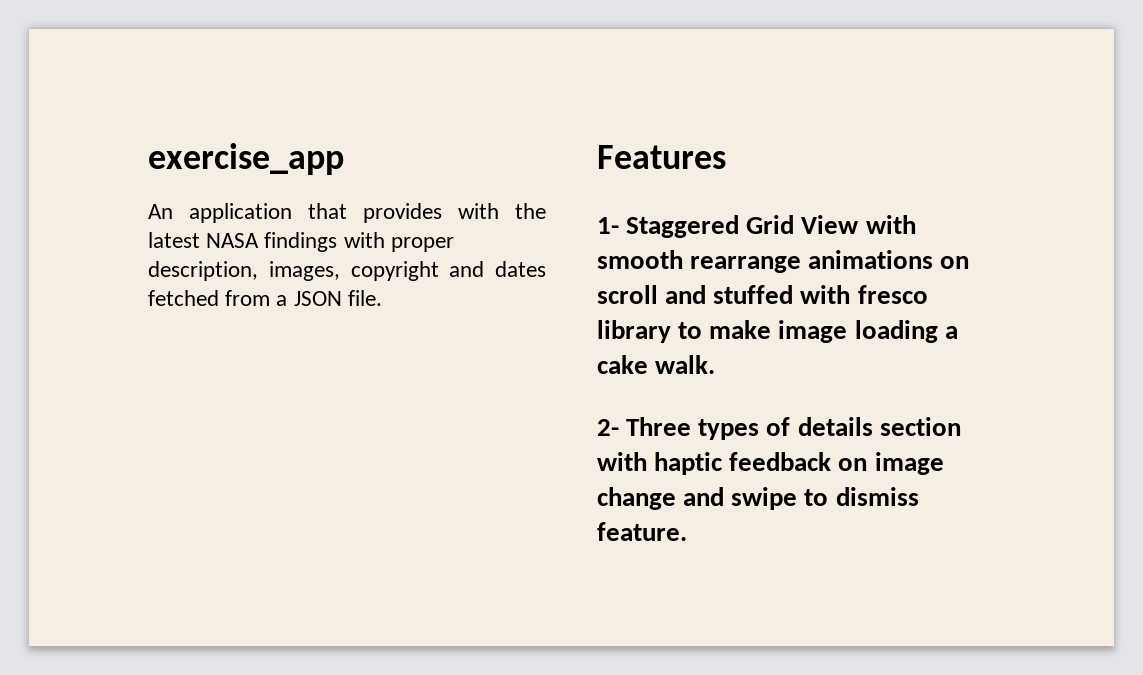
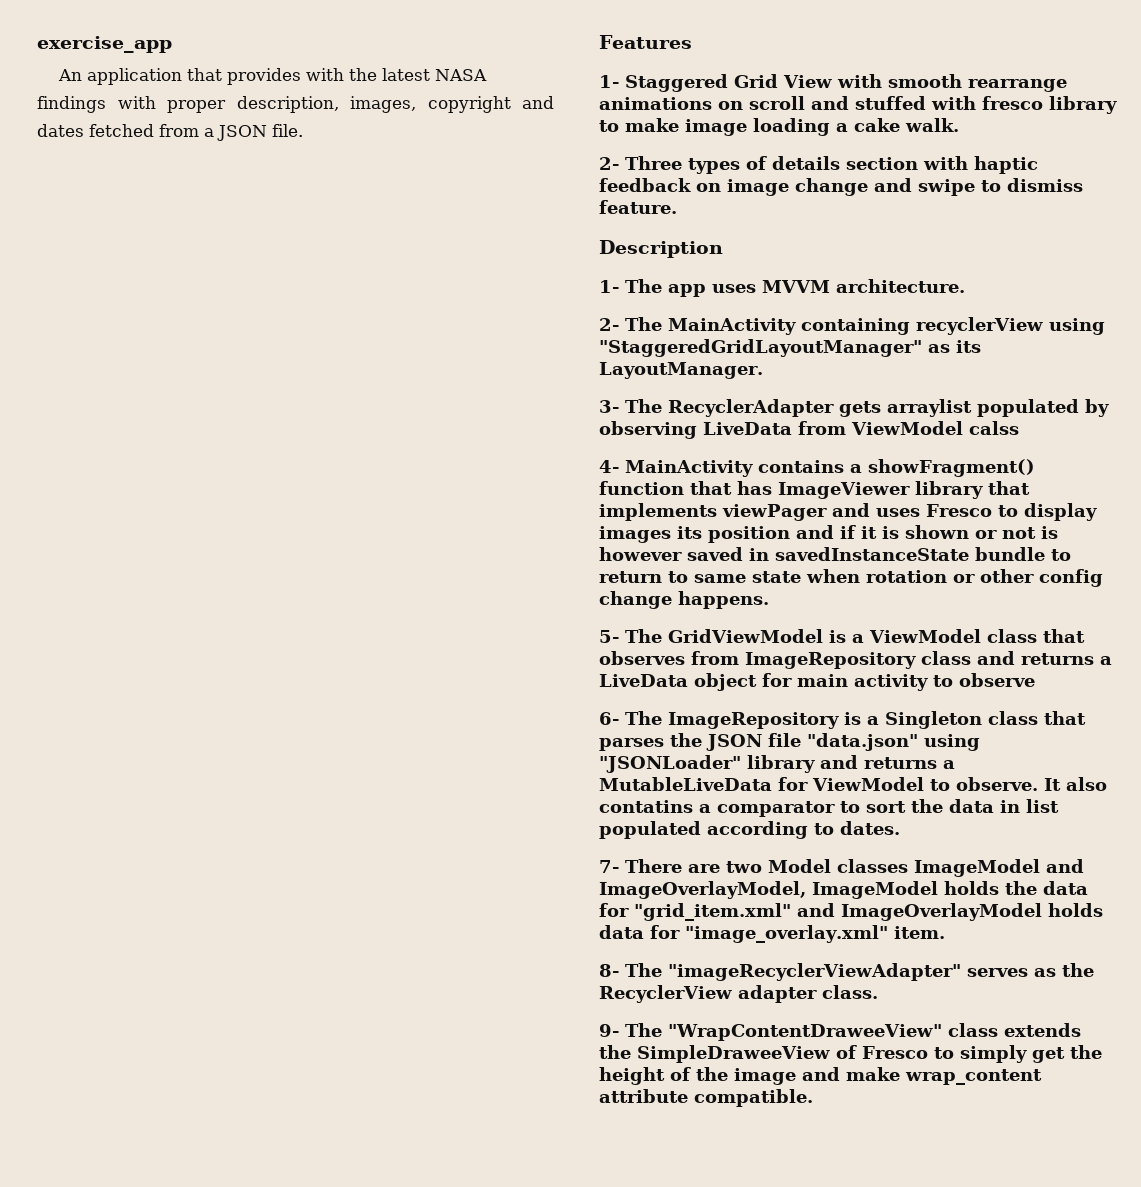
+ Description
+ 1- The app uses MVVM architecture.
+ 2- The MainActivity containing recyclerView using "StaggeredGridLayoutManager" as its LayoutManager.
+ 3- The RecyclerAdapter gets arraylist populated by observing LiveData from ViewModel calss
+ 4- MainActivity contains a showFragment() function that has ImageViewer library that implements viewPager and uses Fresco to display images its position and if it is shown or not is however saved in savedInstanceState bundle to return to same state when rotation or other config change happens.
+ 5- The GridViewModel is a ViewModel class that observes from ImageRepository class and returns a LiveData object for main activity to observe
+ 6- The ImageRepository is a Singleton class that parses the JSON file "data.json" using "JSONLoader" library and returns a MutableLiveData for ViewModel to observe. It also contatins a comparator to sort the data in list populated according to dates.
+ 7- There are two Model classes ImageModel and ImageOverlayModel, ImageModel holds the data for "grid_item.xml" and ImageOverlayModel holds data for "image_overlay.xml" item.
+ 8- The "imageRecyclerViewAdapter" serves as the RecyclerView adapter class.
+ 9- The "WrapContentDraweeView" class extends the SimpleDraweeView of Fresco to simply get the height of the image and make wrap_content attribute compatible.

